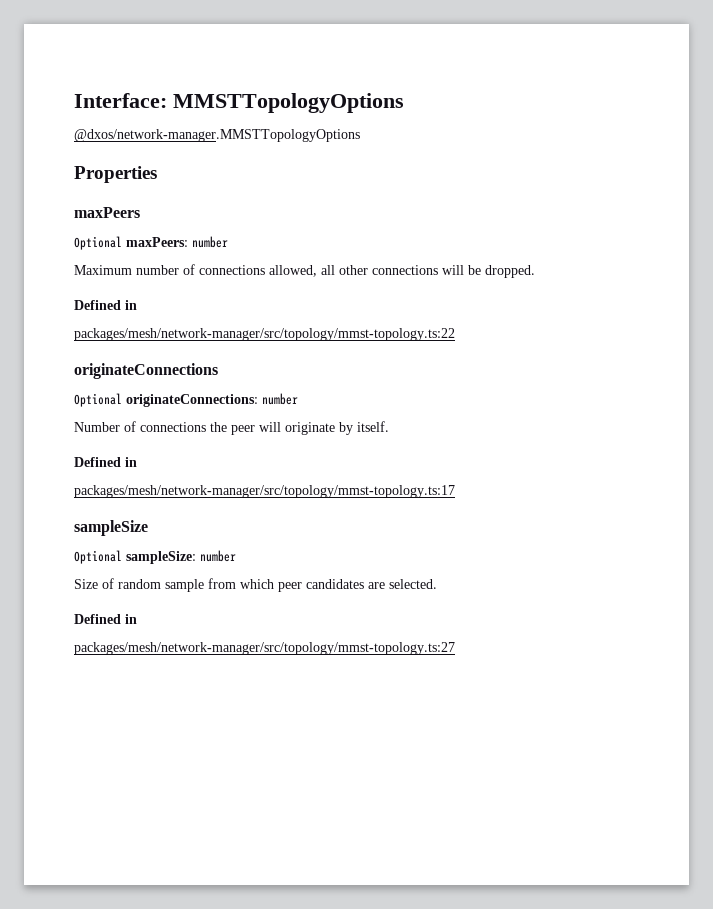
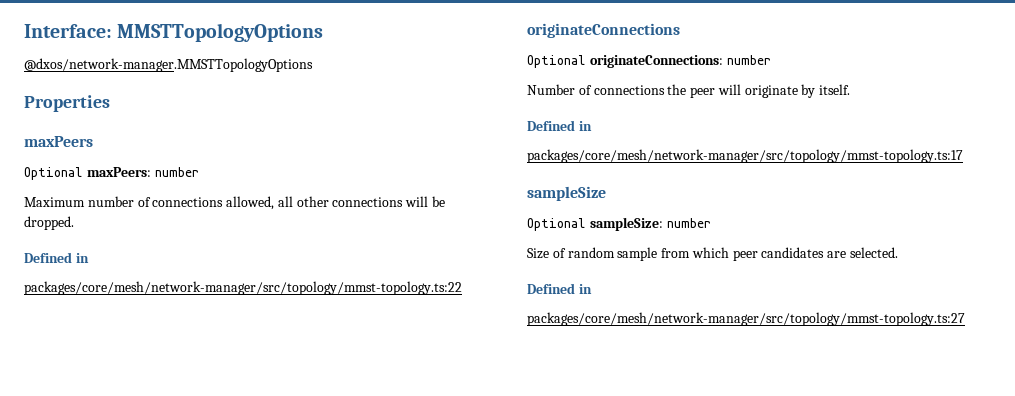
- packages/mesh/network-manager/src/topology/mmst-topology.ts:22
+ packages/core/mesh/network-manager/src/topology/mmst-topology.ts:22
- packages/mesh/network-manager/src/topology/mmst-topology.ts:17
+ packages/core/mesh/network-manager/src/topology/mmst-topology.ts:17
- packages/mesh/network-manager/src/topology/mmst-topology.ts:27
+ packages/core/mesh/network-manager/src/topology/mmst-topology.ts:27

